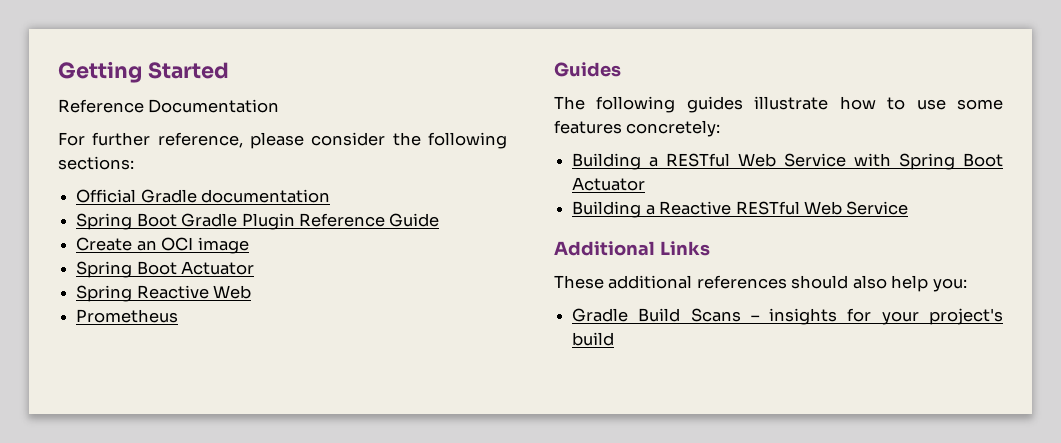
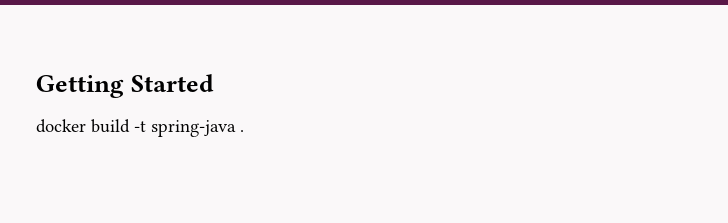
- Reference Documentation
- For further reference, please consider the following sections:
- Official Gradle documentation
- Spring Boot Gradle Plugin Reference Guide
- Create an OCI image
- Spring Boot Actuator
- Spring Reactive Web
- Prometheus
- Guides
- The following guides illustrate how to use some features concretely:
- Building a RESTful Web Service with Spring Boot Actuator
- Building a Reactive RESTful Web Service
- Additional Links
- These additional references should also help you:
- Gradle Build Scans – insights for your project's build
+ docker build -t spring-java .

